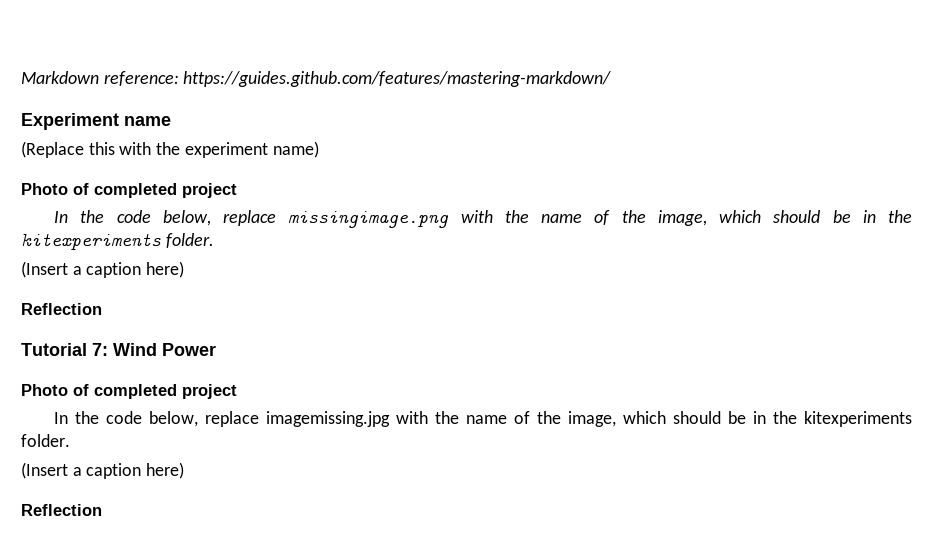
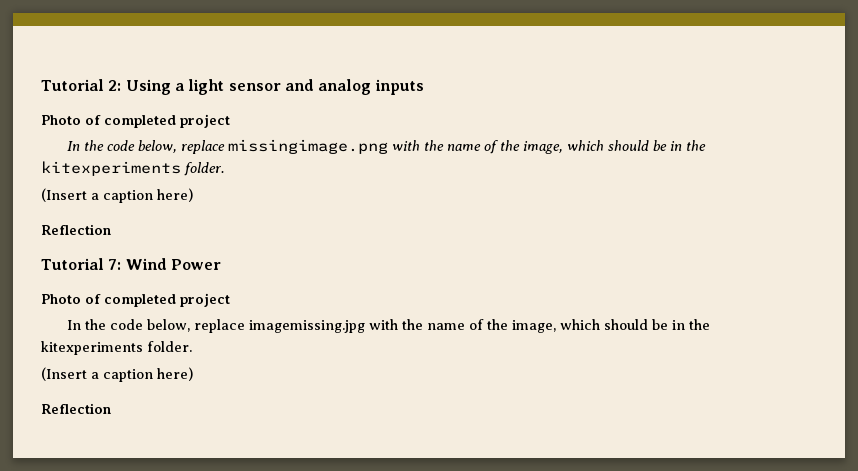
- Markdown reference: https://guides.github.com/features/mastering-markdown/
- Experiment name
- (Replace this with the experiment name)
+ Tutorial 2: Using a light sensor and analog inputs

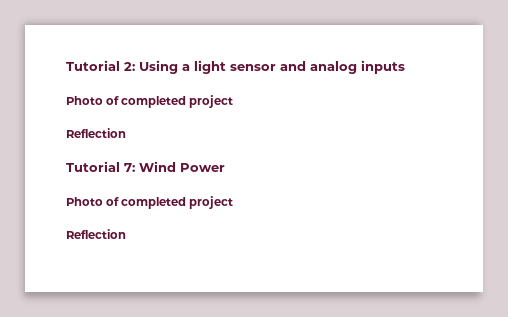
- In the code below, replace missingimage.png with the name of the image, which should be in the kitexperiments folder.
- (Insert a caption here)
- In the code below, replace imagemissing.jpg with the name of the image, which should be in the kitexperiments folder.
- (Insert a caption here)

